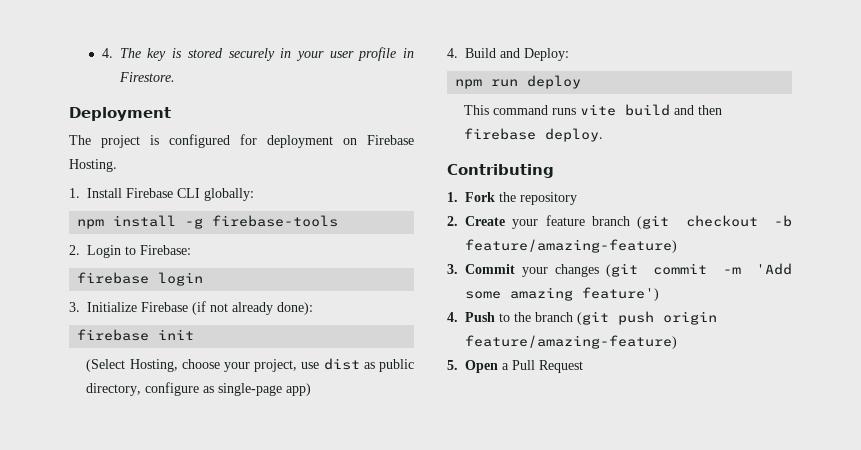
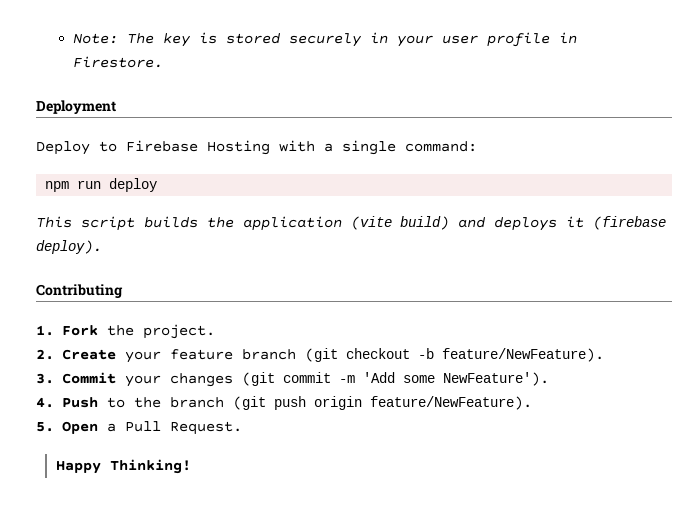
- 4. The key is stored securely in your user profile in Firestore.
+ Note: The key is stored securely in your user profile in Firestore.
- The project is configured for deployment on Firebase Hosting.
- 1. Install Firebase CLI globally:
- npm install -g firebase-tools
- 2. Login to Firebase:
- firebase login
- 3. Initialize Firebase (if not already done):
- firebase init
- (Select Hosting, choose your project, use dist as public directory, configure as single-page app)
- 4. Build and Deploy:
+ Deploy to Firebase Hosting with a single command:
  npm run deploy
- This command runs vite build and then firebase deploy.
+ This script builds the application (vite build) and deploys it (firebase deploy).
- 1. Fork the repository
+ 1. Fork the project.
- 2. Create your feature branch (git checkout -b feature/amazing-feature)
+ 2. Create your feature branch (git checkout -b feature/NewFeature).
- 3. Commit your changes (git commit -m 'Add some amazing feature')
+ 3. Commit your changes (git commit -m 'Add some NewFeature').
- 4. Push to the branch (git push origin feature/amazing-feature)
+ 4. Push to the branch (git push origin feature/NewFeature).
- 5. Open a Pull Request
+ 5. Open a Pull Request.
+ Happy Thinking!

